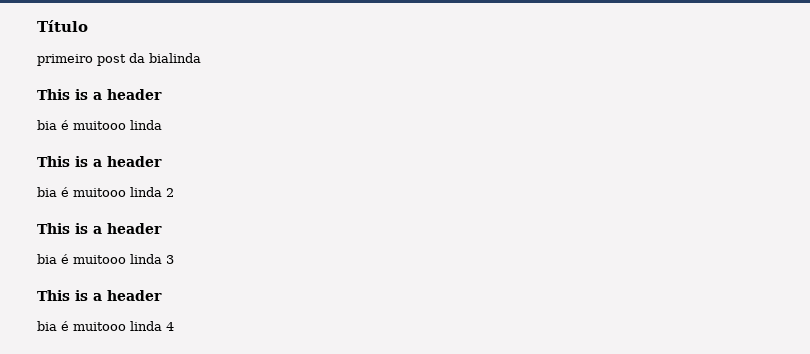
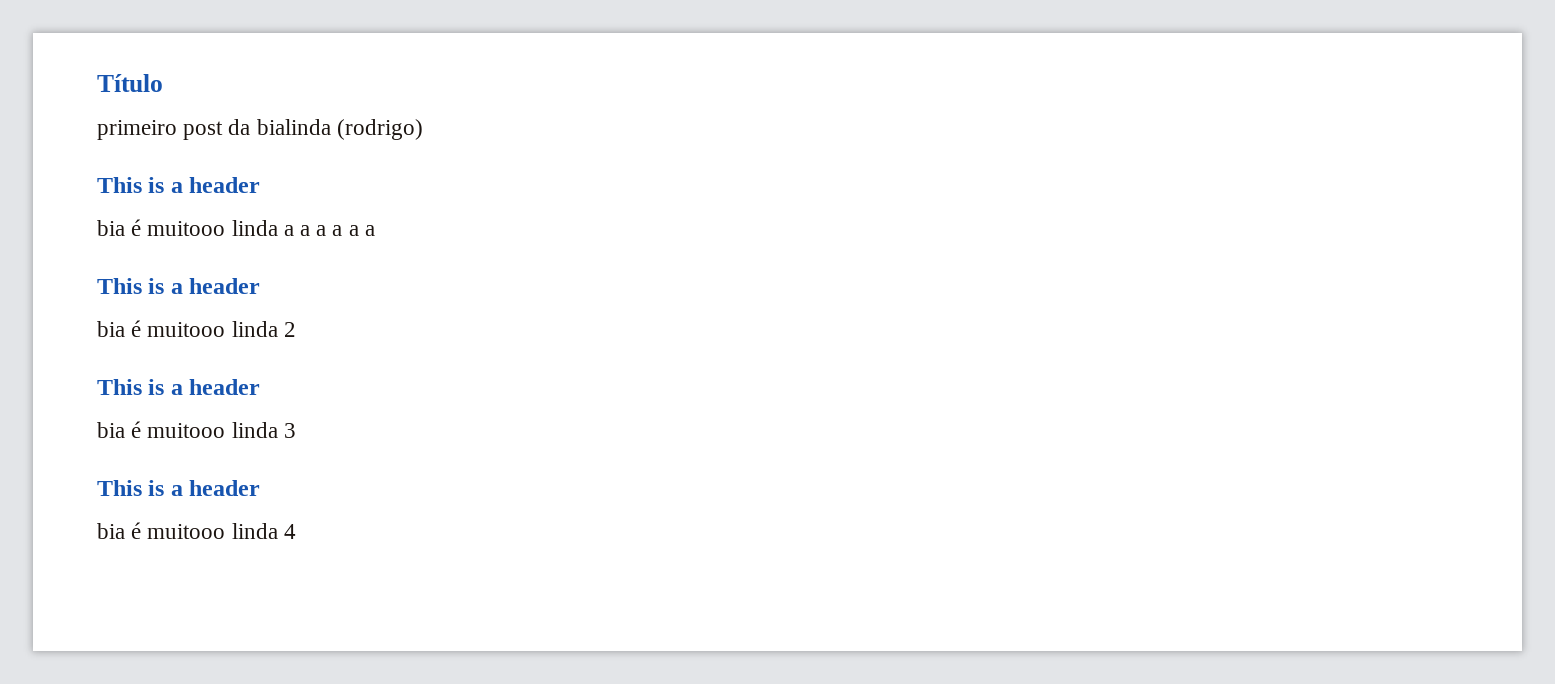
- primeiro post da bialinda
+ primeiro post da bialinda (rodrigo)
  This is a header
- bia é muitooo linda
+ bia é muitooo linda a a a a a a

